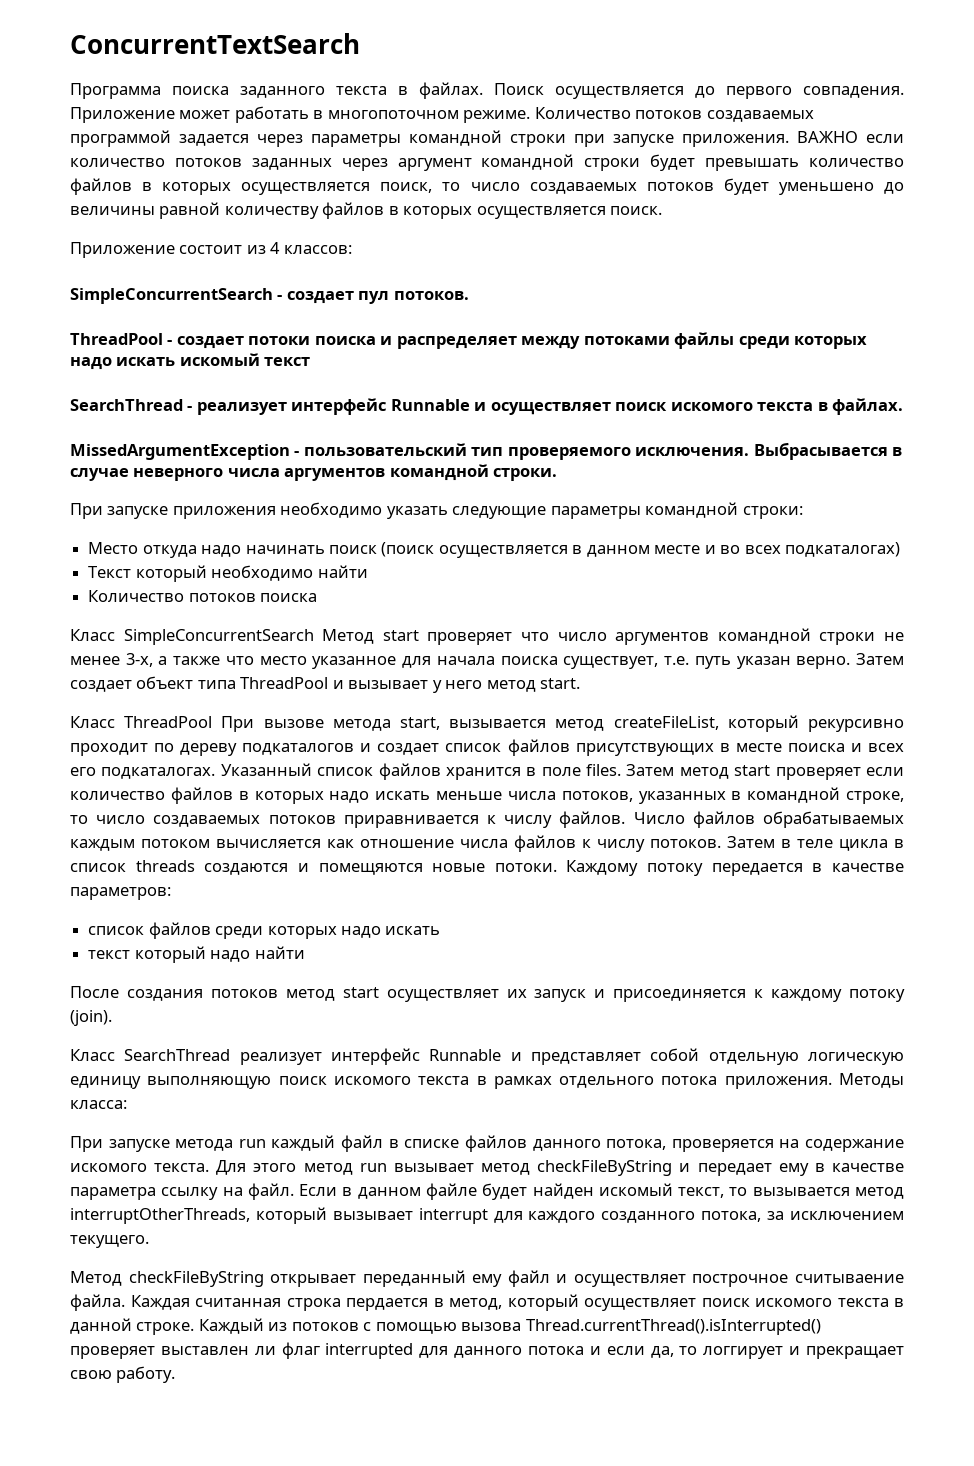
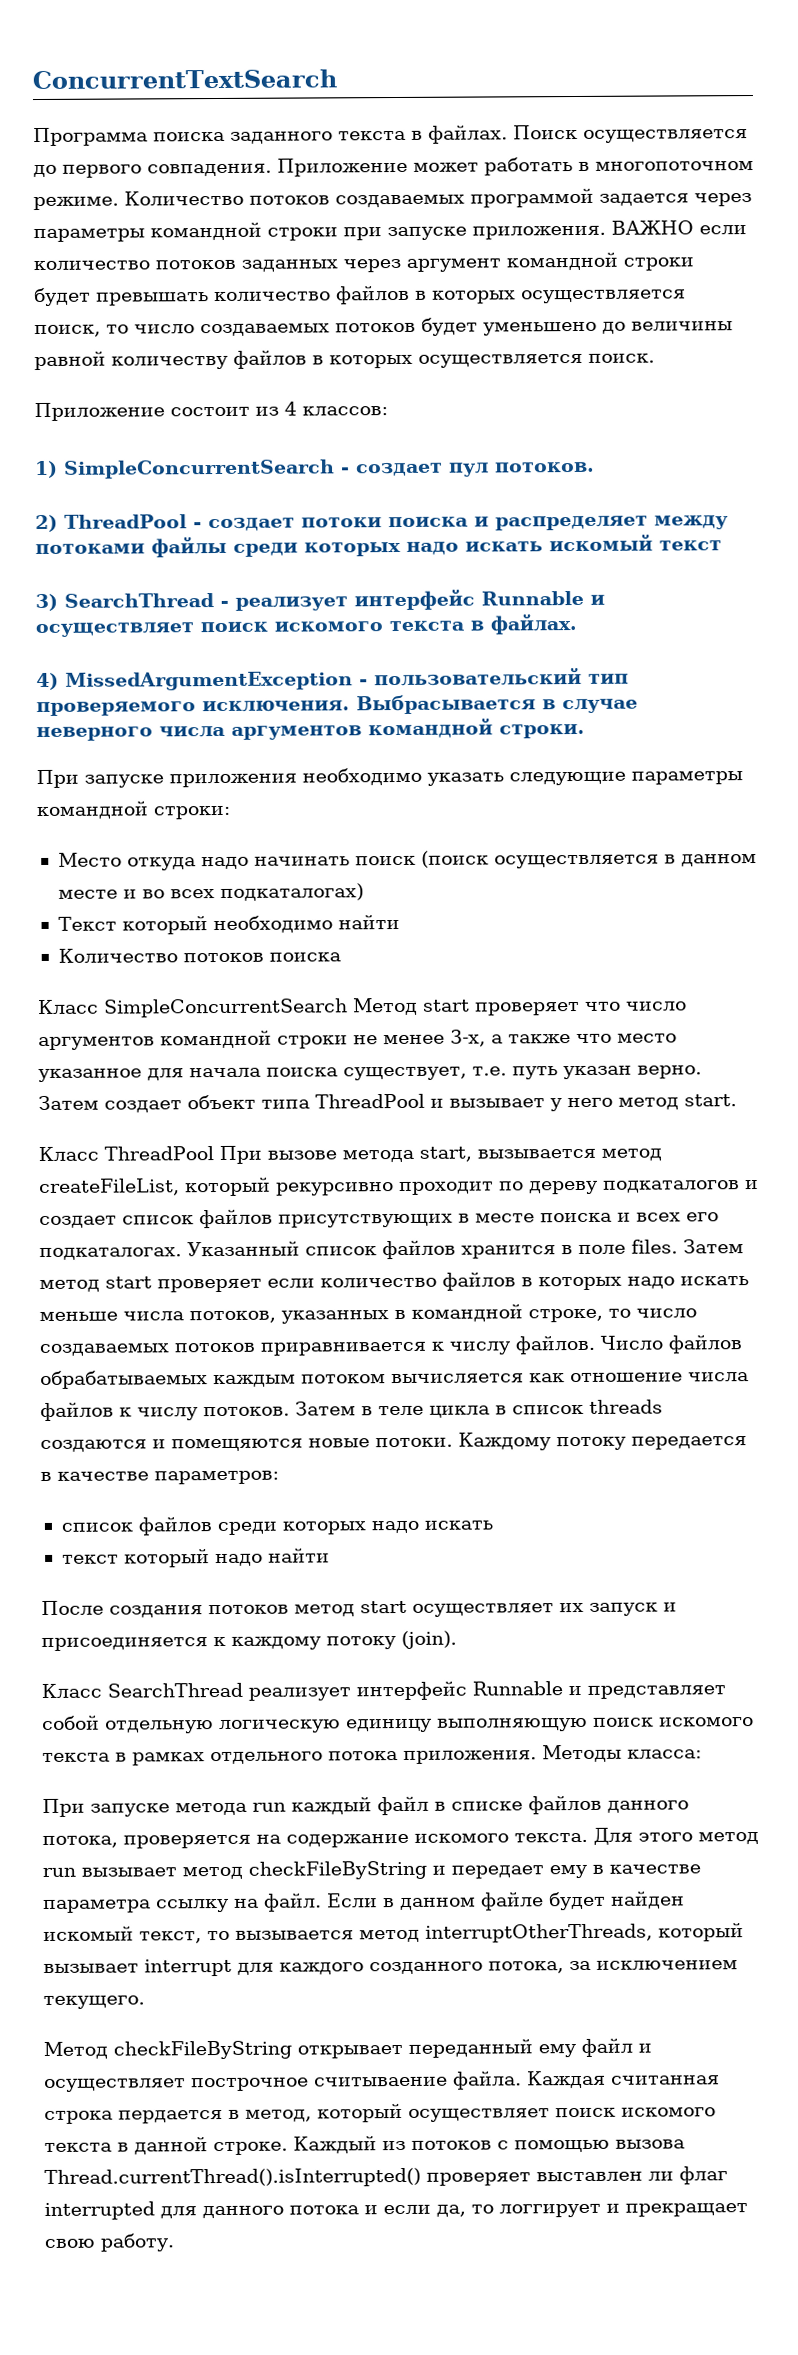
- SimpleConcurrentSearch - создает пул потоков.
+ 1) SimpleConcurrentSearch - создает пул потоков.
- ThreadPool - создает потоки поиска и распределяет между потоками файлы среди которых надо искать искомый текст
+ 2) ThreadPool - создает потоки поиска и распределяет между потоками файлы среди которых надо искать искомый текст
- SearchThread - реализует интерфейс Runnable и осуществляет поиск искомого текста в файлах.
+ 3) SearchThread - реализует интерфейс Runnable и осуществляет поиск искомого текста в файлах.
- MissedArgumentException - пользовательский тип проверяемого исключения.
+ 4) MissedArgumentException - пользовательский тип проверяемого исключения.

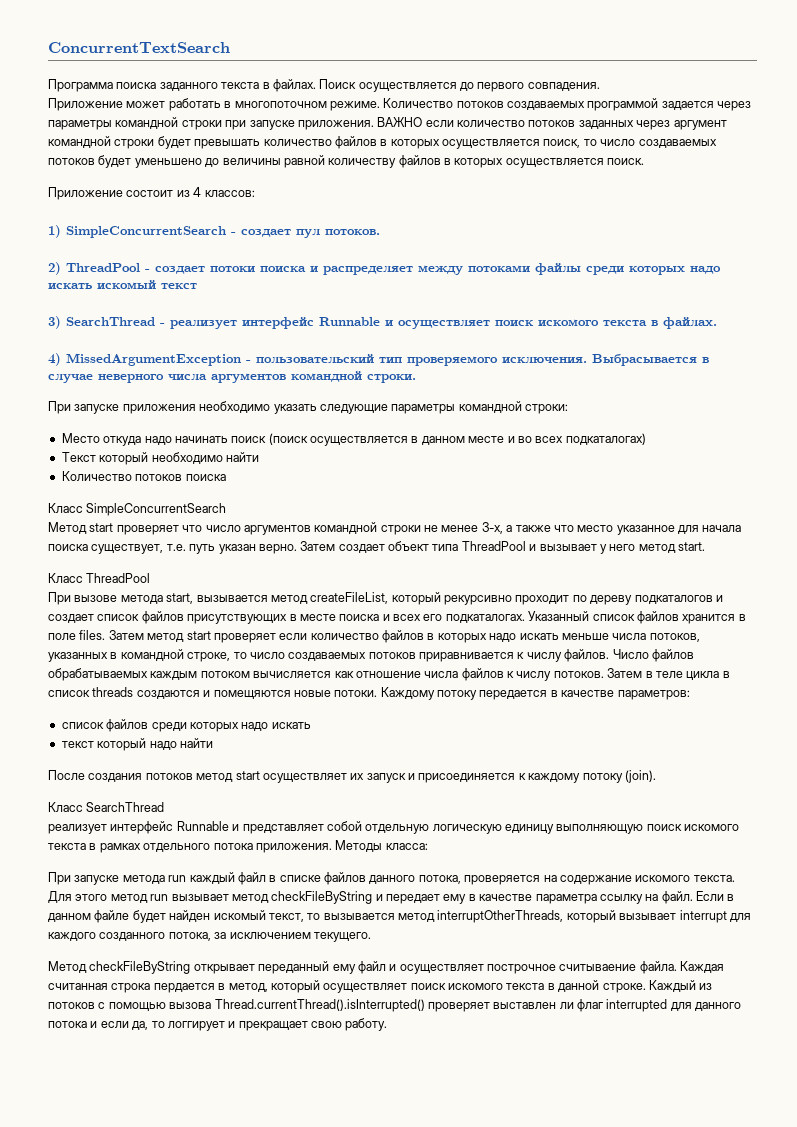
- Поиск осуществляется до первого совпадения. Приложение может работать в многопоточном режиме.
+ Поиск осуществляется до первого совпадения.
+ Приложение может работать в многопоточном режиме.
- Класс SimpleConcurrentSearch Метод start проверяет что число аргументов командной строки не менее 3-х, а также что место указанное для начала поиска существует, т.е. путь указан верно.
+ Класс SimpleConcurrentSearch
+ Метод start проверяет что число аргументов командной строки не менее 3-х, а также что место указанное для начала поиска существует, т.е. путь указан верно.
- Класс ThreadPool При вызове метода start, вызывается метод createFileList, который рекурсивно проходит по дереву подкаталогов и создает список файлов присутствующих в месте поиска и всех его подкаталогах.
+ Класс ThreadPool
+ При вызове метода start, вызывается метод createFileList, который рекурсивно проходит по дереву подкаталогов и создает список файлов присутствующих в месте поиска и всех его подкаталогах.
- Класс SearchThread реализует интерфейс Runnable и представляет собой отдельную логическую единицу выполняющую поиск искомого текста в рамках отдельного потока приложения.
+ Класс SearchThread
+ реализует интерфейс Runnable и представляет собой отдельную логическую единицу выполняющую поиск искомого текста в рамках отдельного потока приложения.

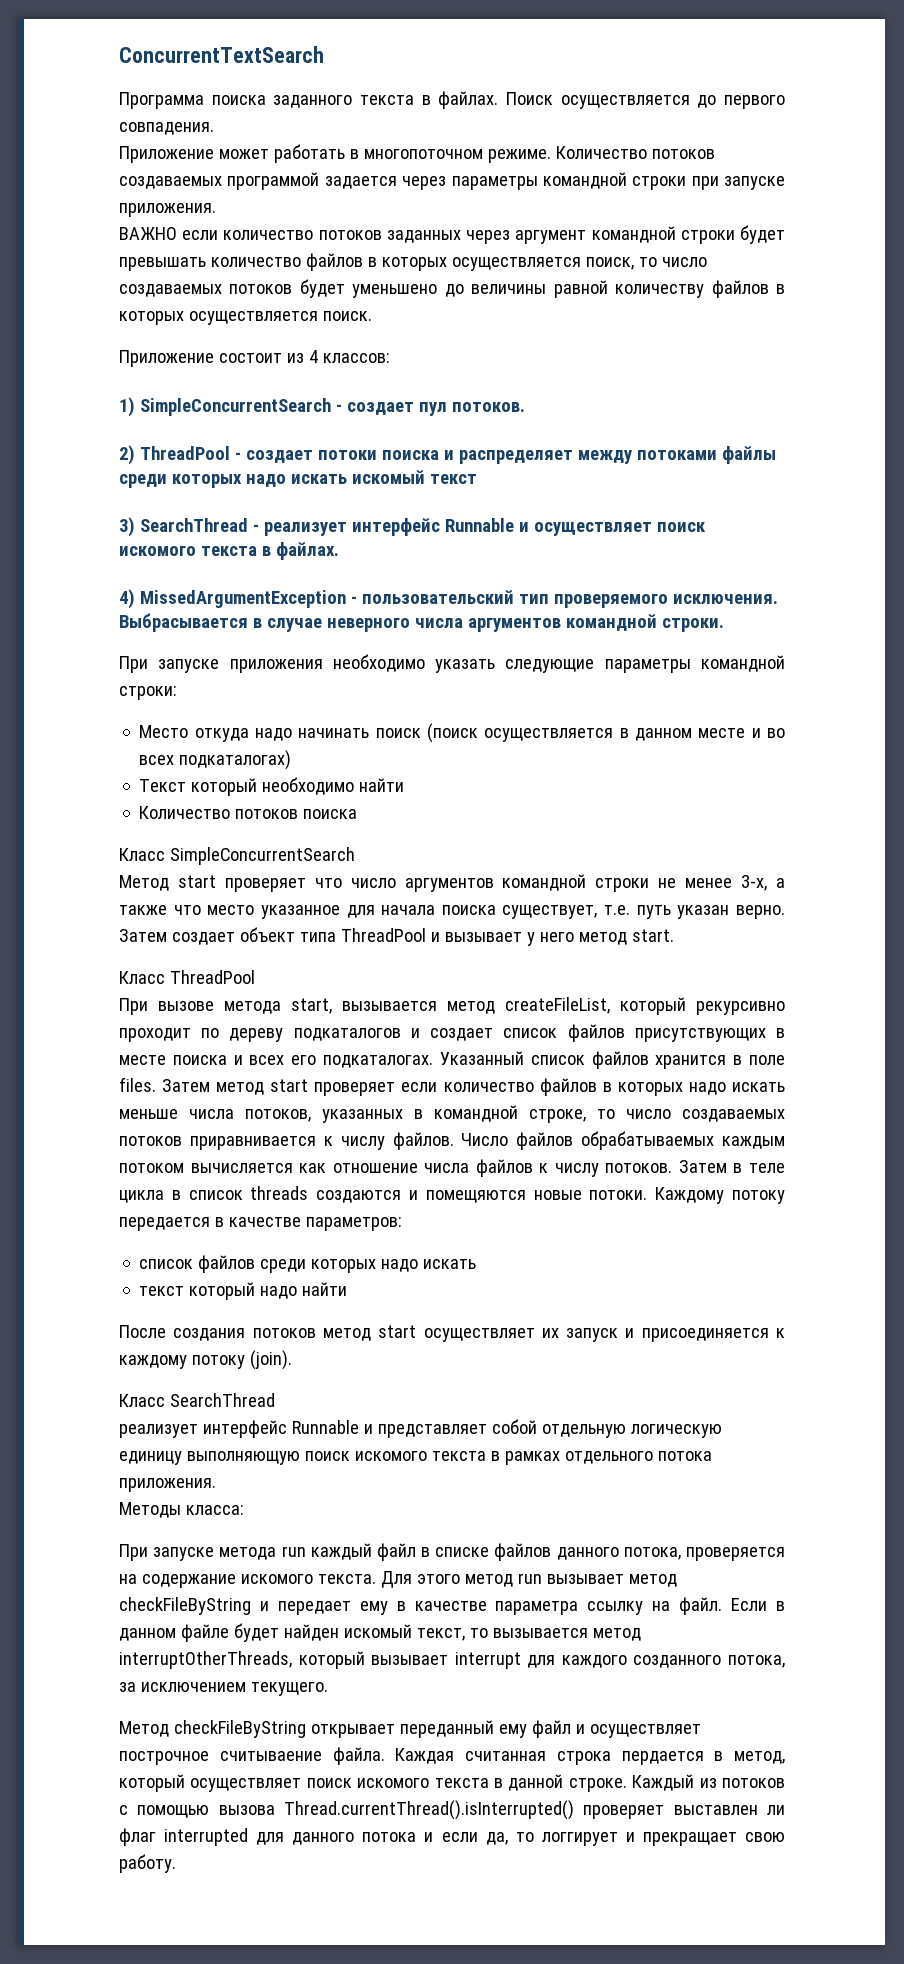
- Количество потоков создаваемых программой задается через параметры командной строки при запуске приложения. ВАЖНО если количество потоков заданных через аргумент командной строки будет превышать количество файлов в которых осуществляется поиск, то число создаваемых потоков будет уменьшено до величины равной количеству файлов в которых осуществляется поиск.
+ Количество потоков создаваемых программой задается через параметры командной строки при запуске приложения.
+ ВАЖНО если количество потоков заданных через аргумент командной строки будет превышать количество файлов в которых осуществляется поиск, то число создаваемых потоков будет уменьшено до величины равной количеству файлов в которых осуществляется поиск.
- реализует интерфейс Runnable и представляет собой отдельную логическую единицу выполняющую поиск искомого текста в рамках отдельного потока приложения. Методы класса:
+ реализует интерфейс Runnable и представляет собой отдельную логическую единицу выполняющую поиск искомого текста в рамках отдельного потока приложения.
+ Методы класса:

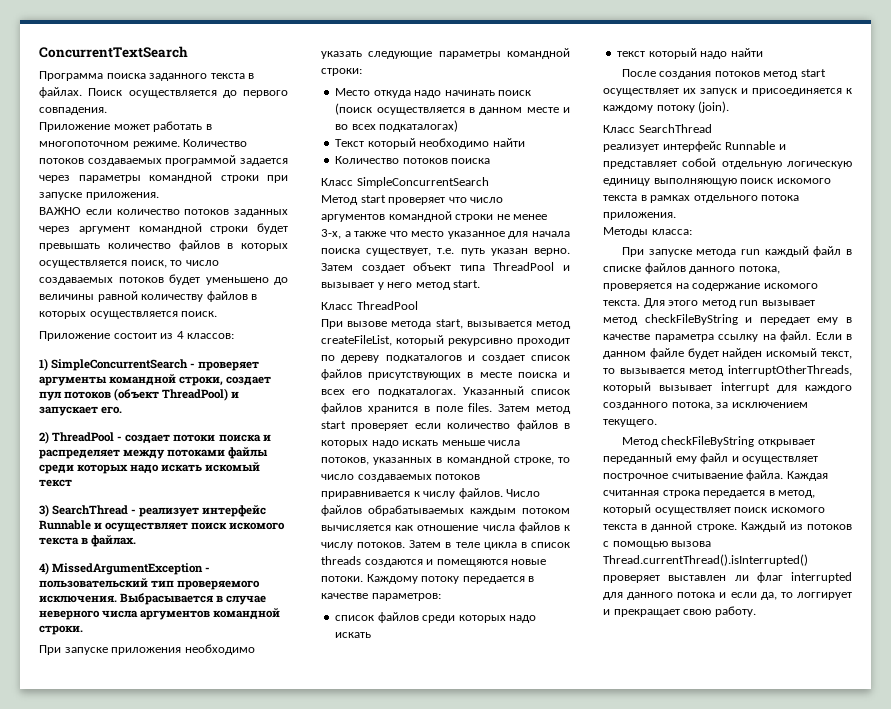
- 1) SimpleConcurrentSearch - создает пул потоков.
+ 1) SimpleConcurrentSearch - проверяет аргументы командной строки, создает пул потоков (объект ThreadPool) и запускает его.
- Каждая считанная строка пердается в метод, который осуществляет поиск искомого текста в данной строке.
+ Каждая считанная строка передается в метод, который осуществляет поиск искомого текста в данной строке.

